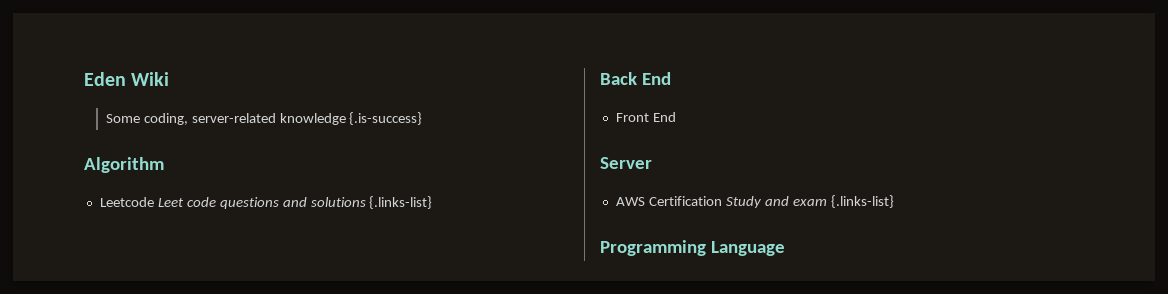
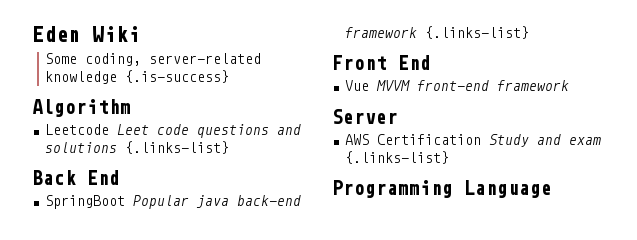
+ SpringBoot Popular java back-end framework {.links-list}
  Front End
+ Vue MVVM front-end framework

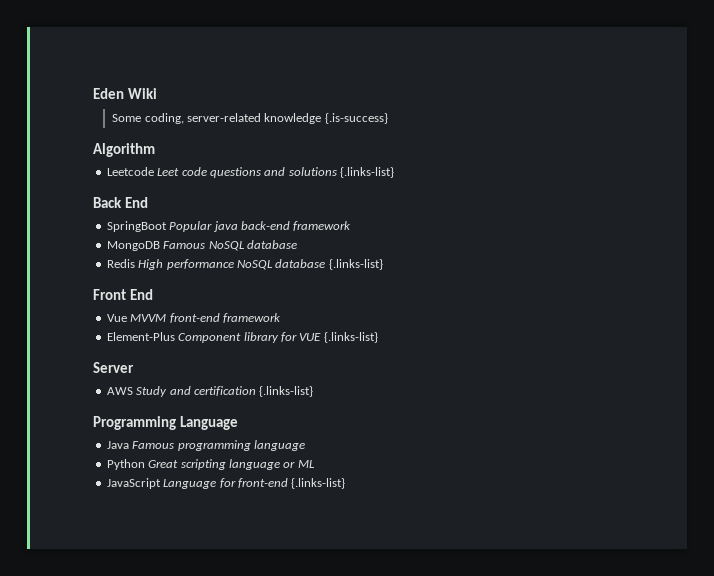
- SpringBoot Popular java back-end framework {.links-list}
+ SpringBoot Popular java back-end framework
+ MongoDB Famous NoSQL database
+ Redis High performance NoSQL database {.links-list}
+ Element-Plus Component library for VUE {.links-list}
- AWS Certification Study and exam {.links-list}
+ AWS Study and certification {.links-list}
+ Java Famous programming language
+ Python Great scripting language or ML
+ JavaScript Language for front-end {.links-list}

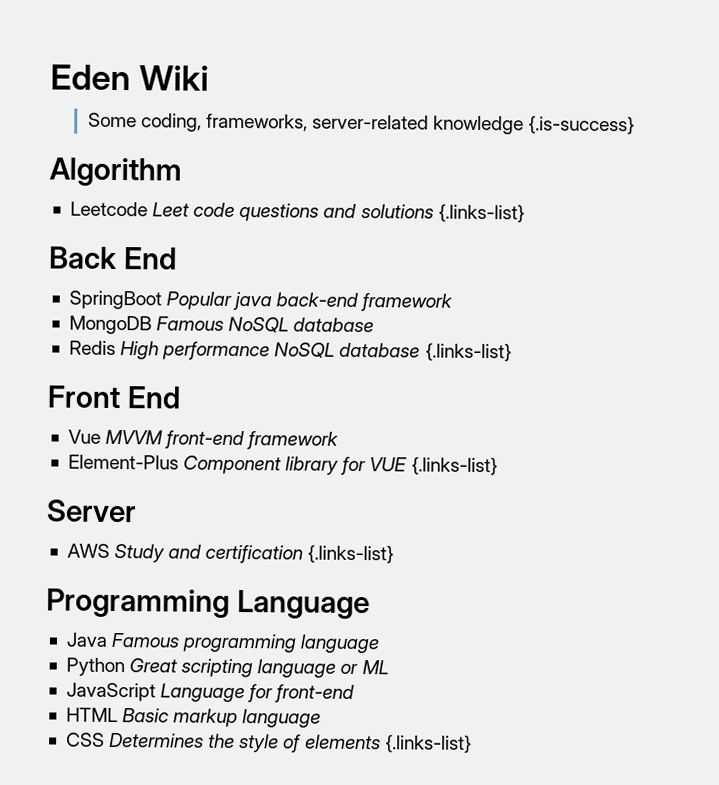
- Some coding, server-related knowledge {.is-success}
+ Some coding, frameworks, server-related knowledge {.is-success}
- JavaScript Language for front-end {.links-list}
+ JavaScript Language for front-end
+ HTML Basic markup language
+ CSS Determines the style of elements {.links-list}

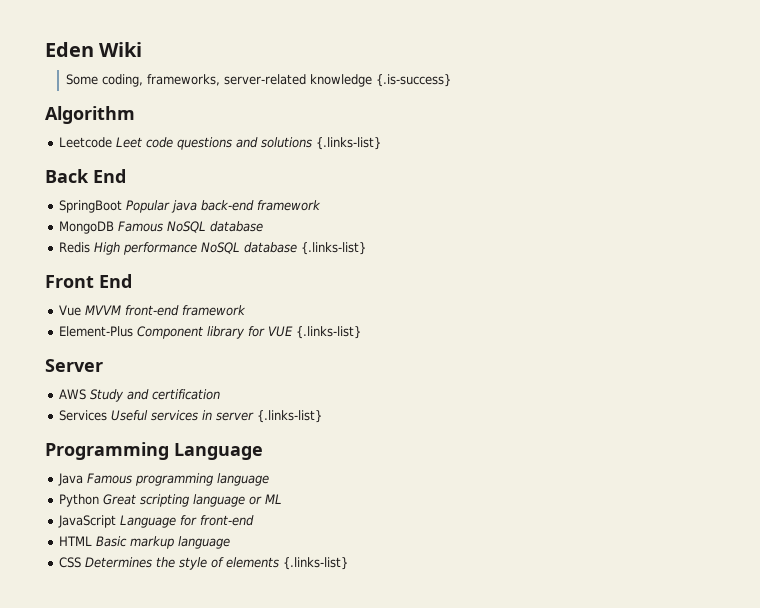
- AWS Study and certification {.links-list}
+ AWS Study and certification
+ Services Useful services in server {.links-list}

